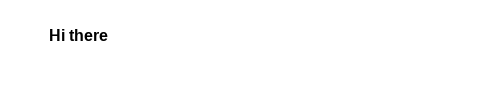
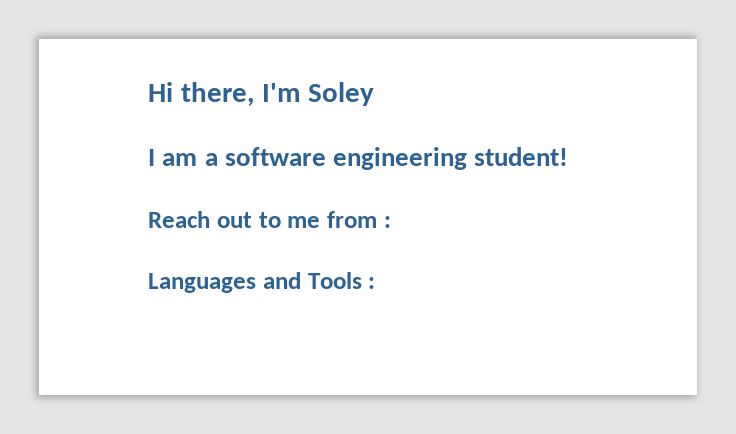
- Hi there
+ Hi there, I'm Soley
+ I am a software engineering student!
+ Reach out to me from :
+ Languages and Tools :

